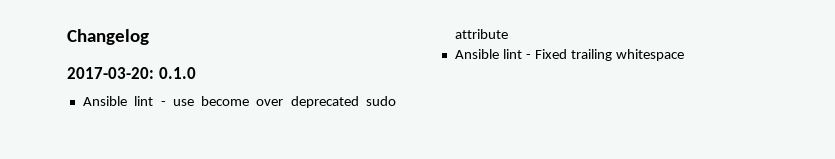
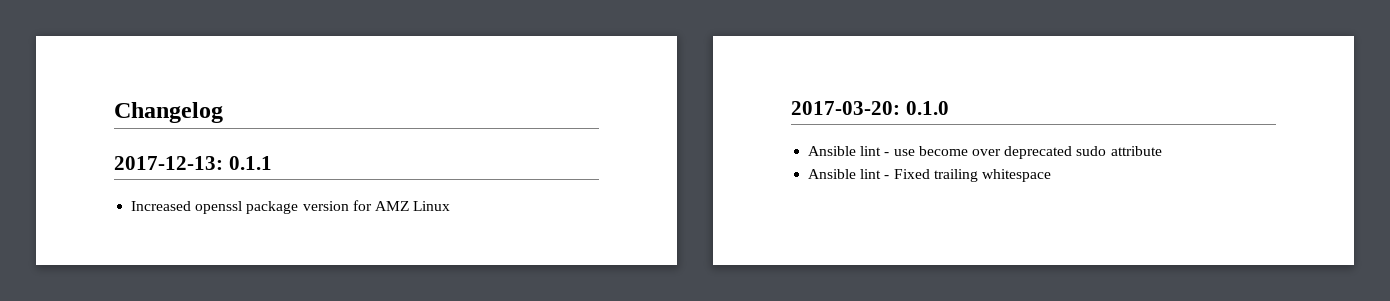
+ 2017-12-13: 0.1.1
+ Increased openssl package version for AMZ Linux

